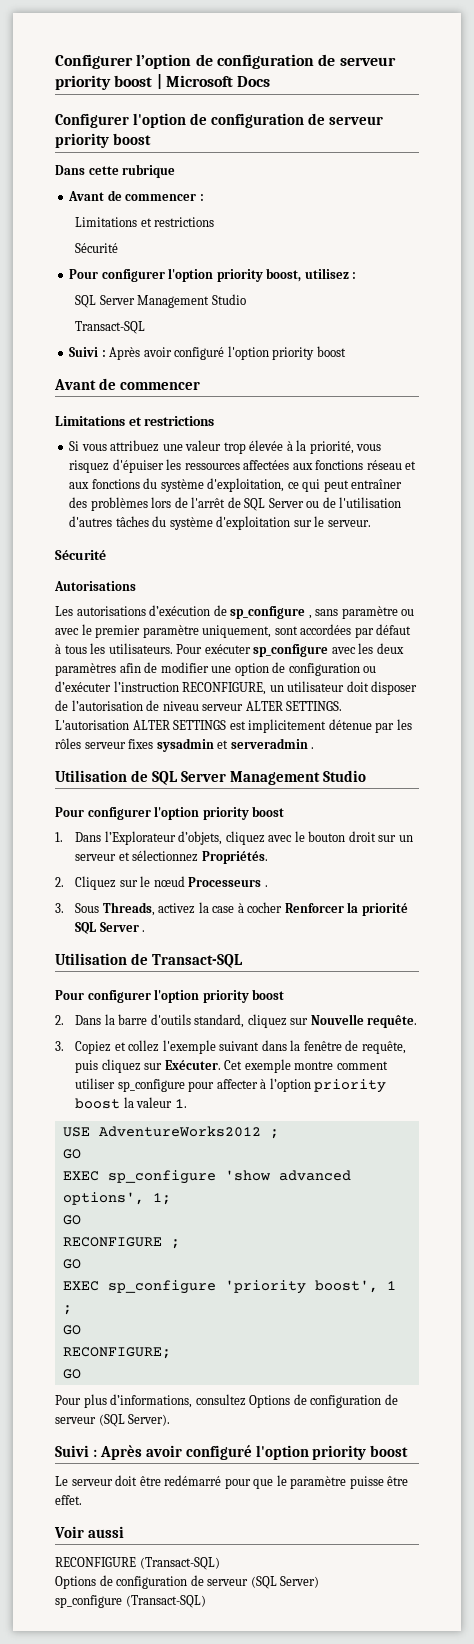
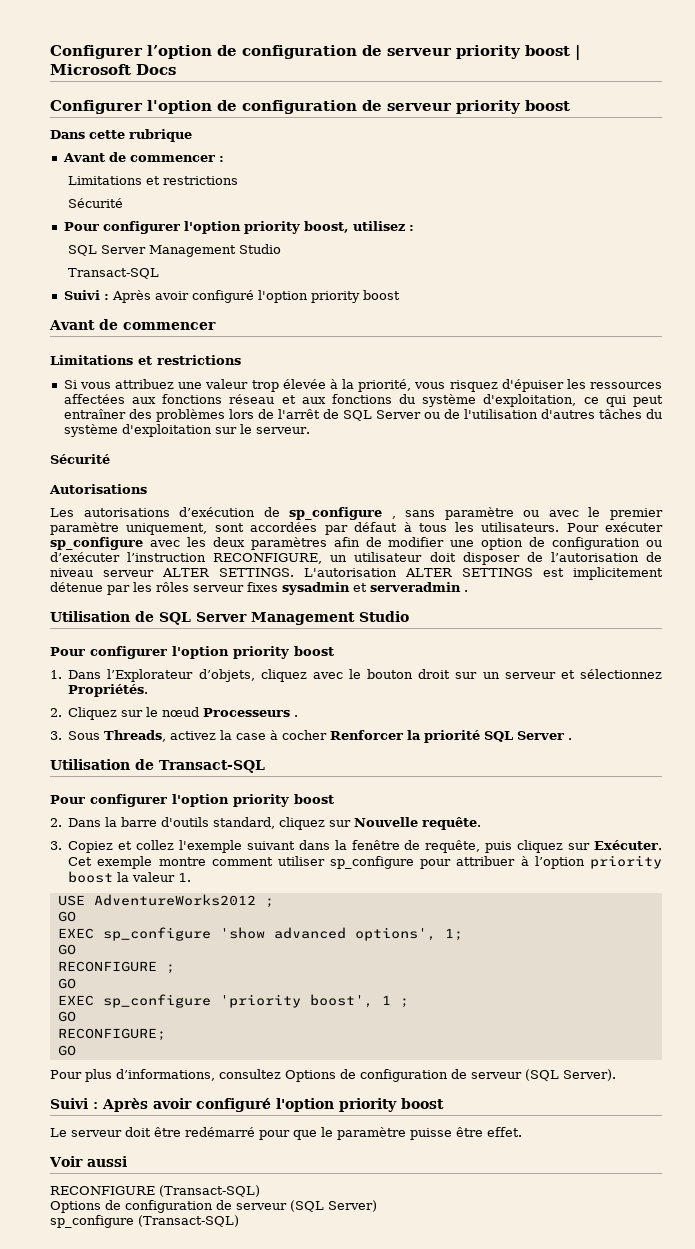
- Cet exemple montre comment utiliser sp_configure pour affecter à l’option priority boost la valeur 1.
+ Cet exemple montre comment utiliser sp_configure pour attribuer à l’option priority boost la valeur 1.

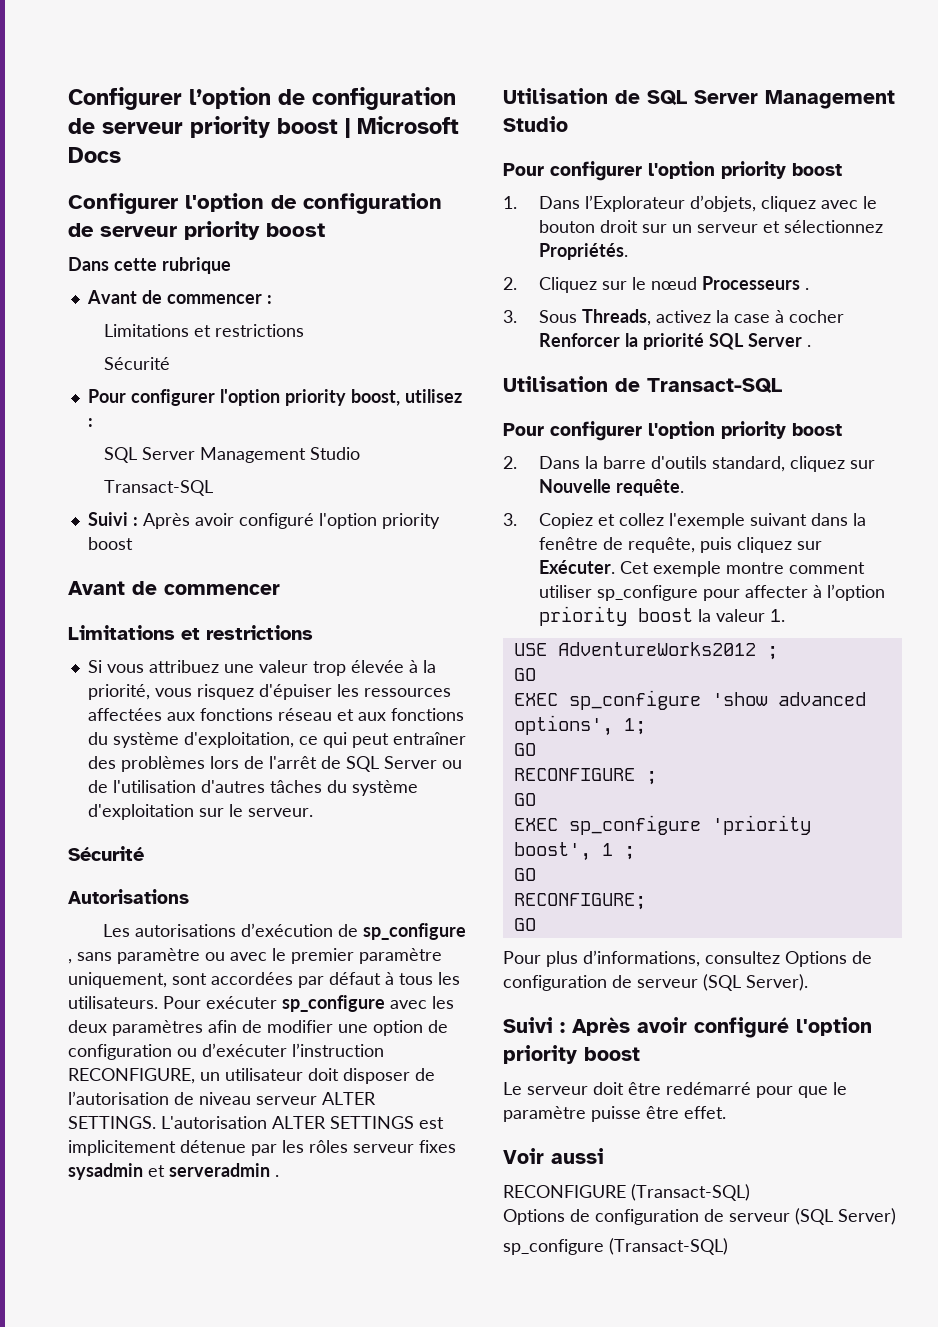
- Cet exemple montre comment utiliser sp_configure pour attribuer à l’option priority boost la valeur 1.
+ Cet exemple montre comment utiliser sp_configure pour affecter à l’option priority boost la valeur 1.

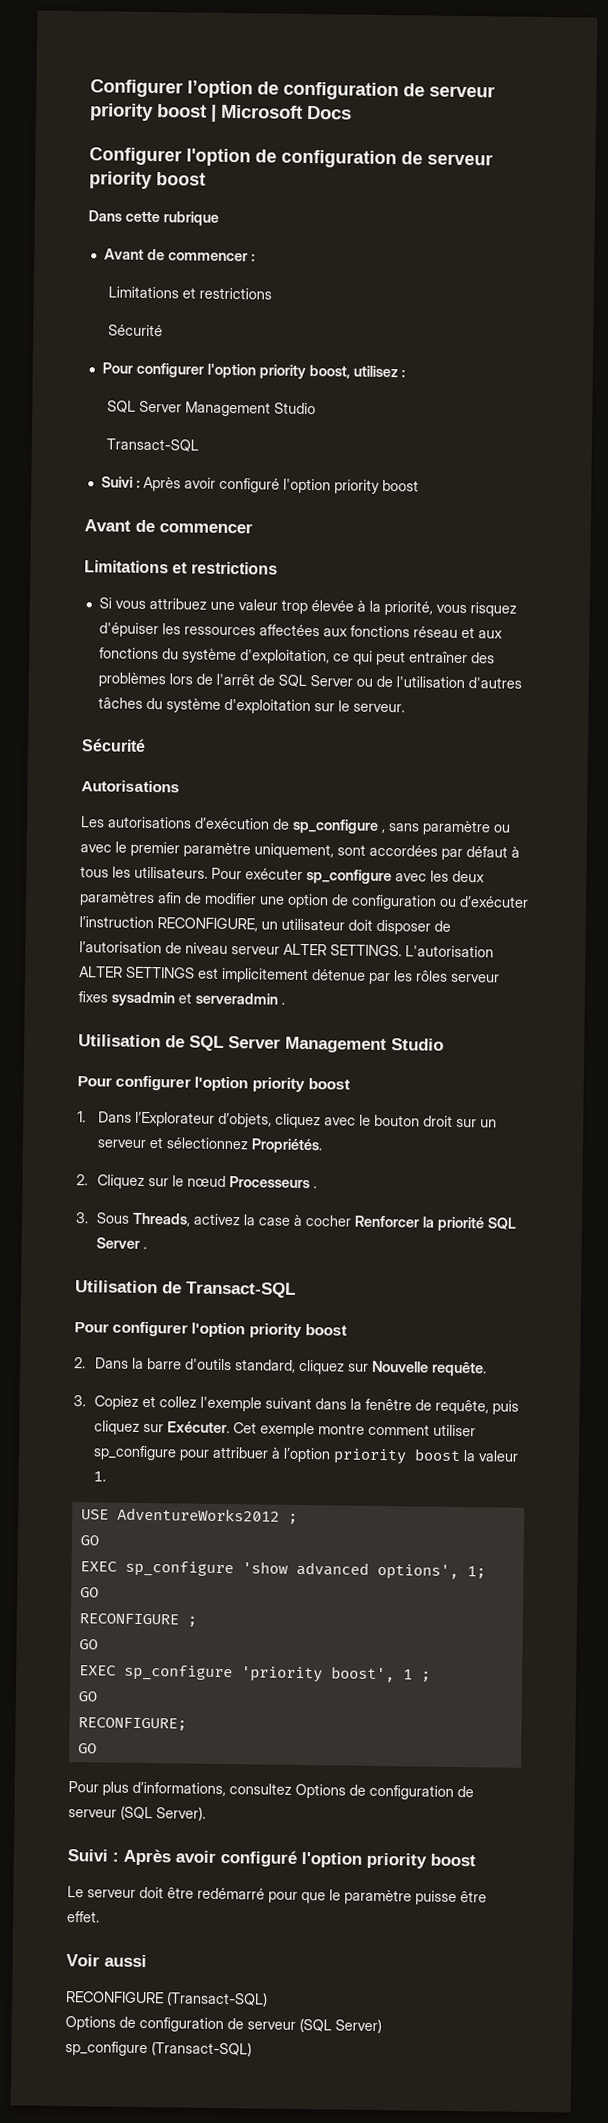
- Cet exemple montre comment utiliser sp_configure pour affecter à l’option priority boost la valeur 1.
+ Cet exemple montre comment utiliser sp_configure pour attribuer à l’option priority boost la valeur 1.

